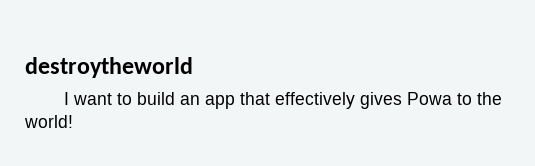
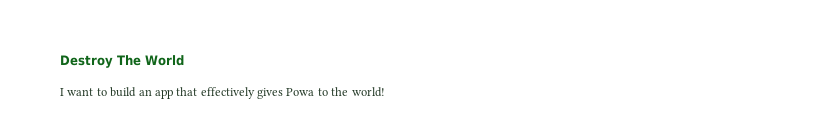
- destroytheworld
+ Destroy The World

